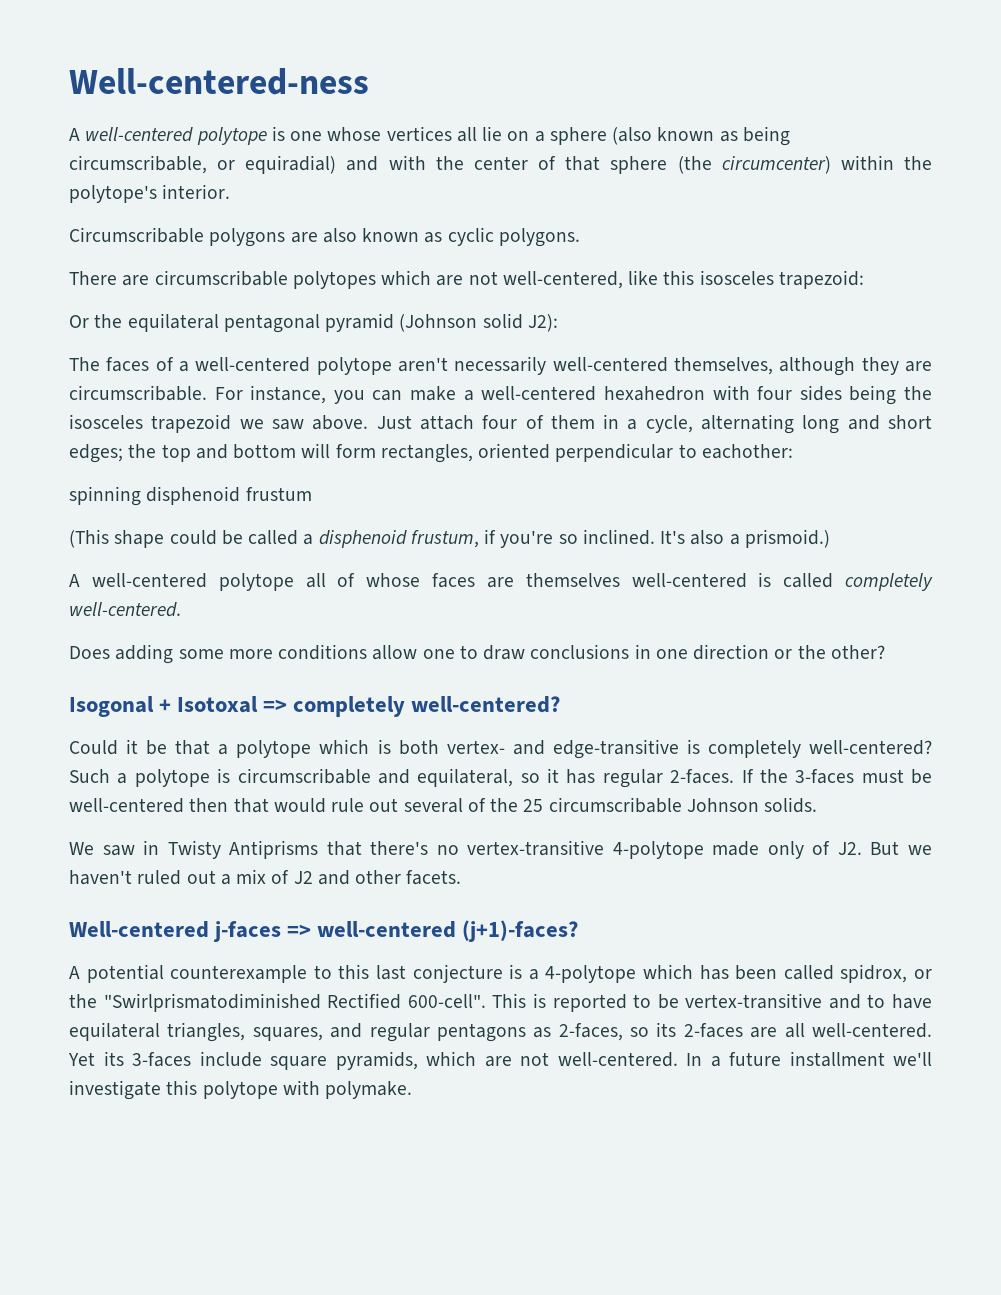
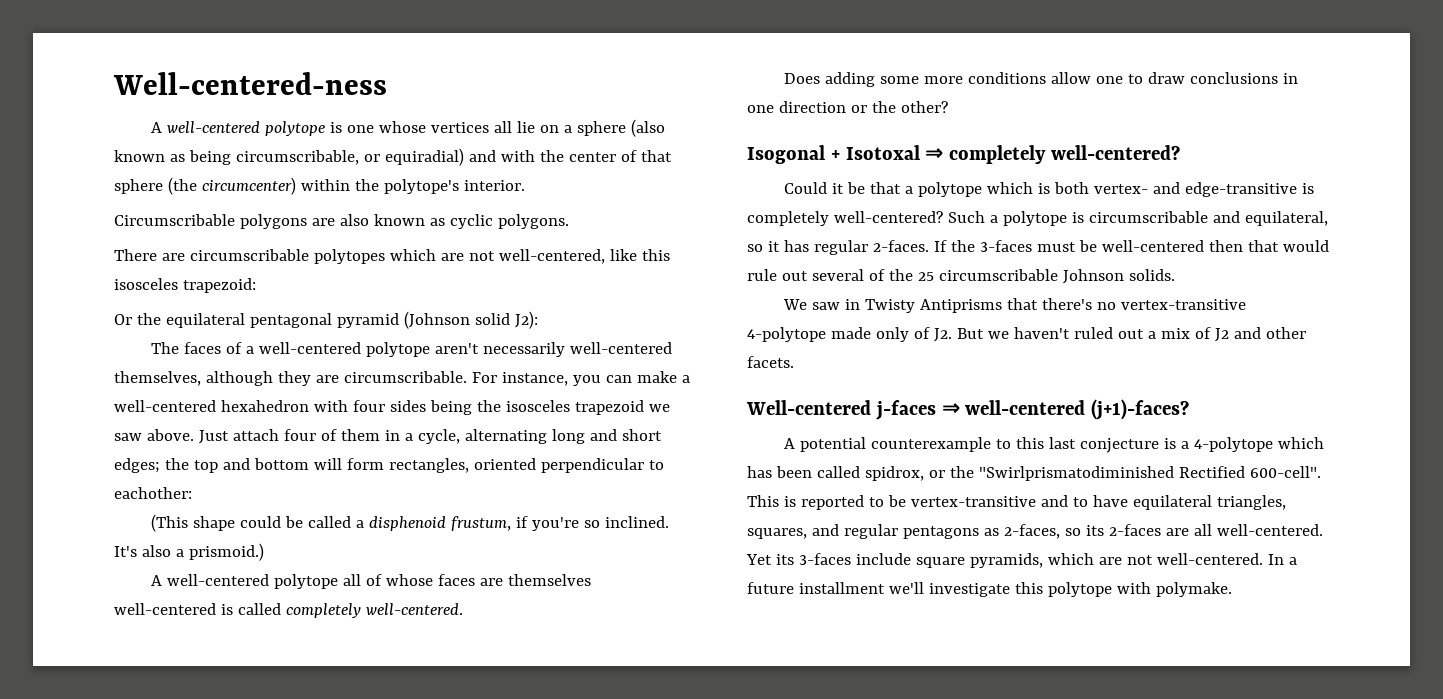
- spinning disphenoid frustum
- Isogonal + Isotoxal => completely well-centered?
+ Isogonal + Isotoxal ⇒ completely well-centered?
- Well-centered j-faces => well-centered (j+1)-faces?
+ Well-centered j-faces ⇒ well-centered (j+1)-faces?

